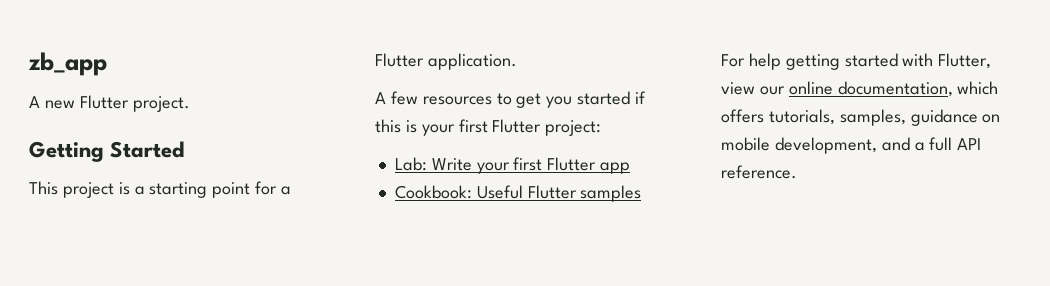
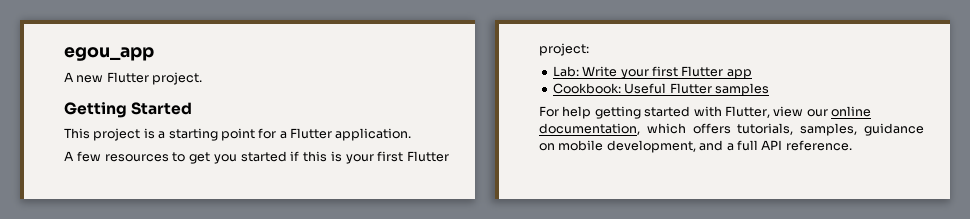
- zb_app
+ egou_app

